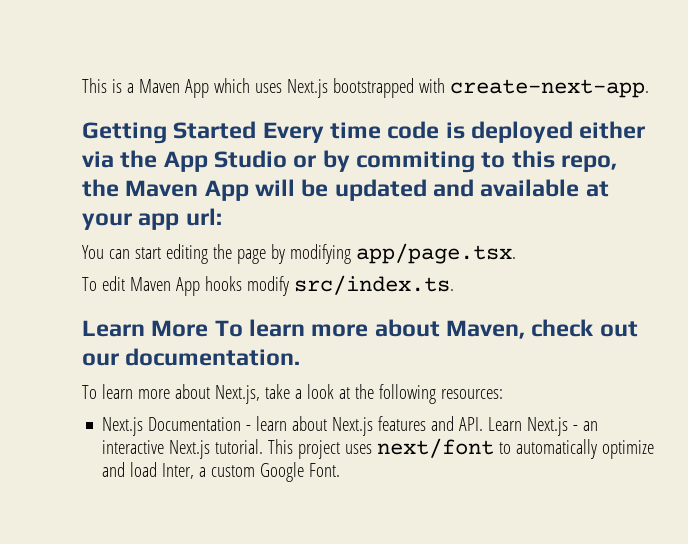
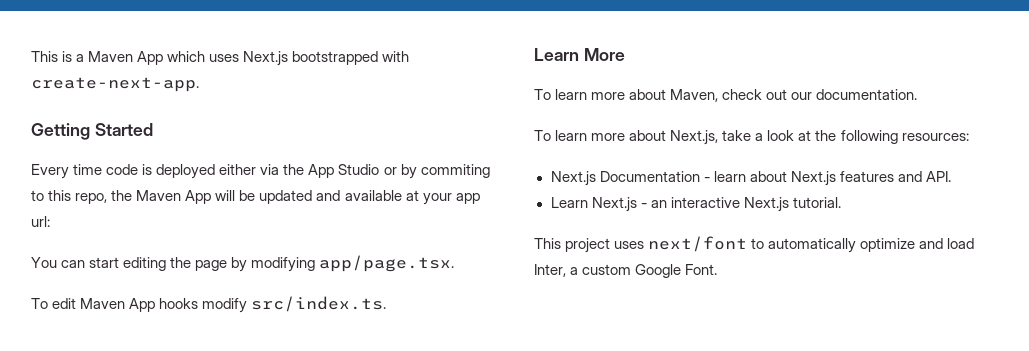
- Getting Started Every time code is deployed either via the App Studio or by commiting to this repo, the Maven App will be updated and available at your app url:
+ Getting Started
+ Every time code is deployed either via the App Studio or by commiting to this repo, the Maven App will be updated and available at your app url:
- Learn More To learn more about Maven, check out our documentation.
+ Learn More
+ To learn more about Maven, check out our documentation.
- Next.js Documentation - learn about Next.js features and API. Learn Next.js - an interactive Next.js tutorial. This project uses next/font to automatically optimize and load Inter, a custom Google Font.
+ Next.js Documentation - learn about Next.js features and API.
+ Learn Next.js - an interactive Next.js tutorial.
+ This project uses next/font to automatically optimize and load Inter, a custom Google Font.

